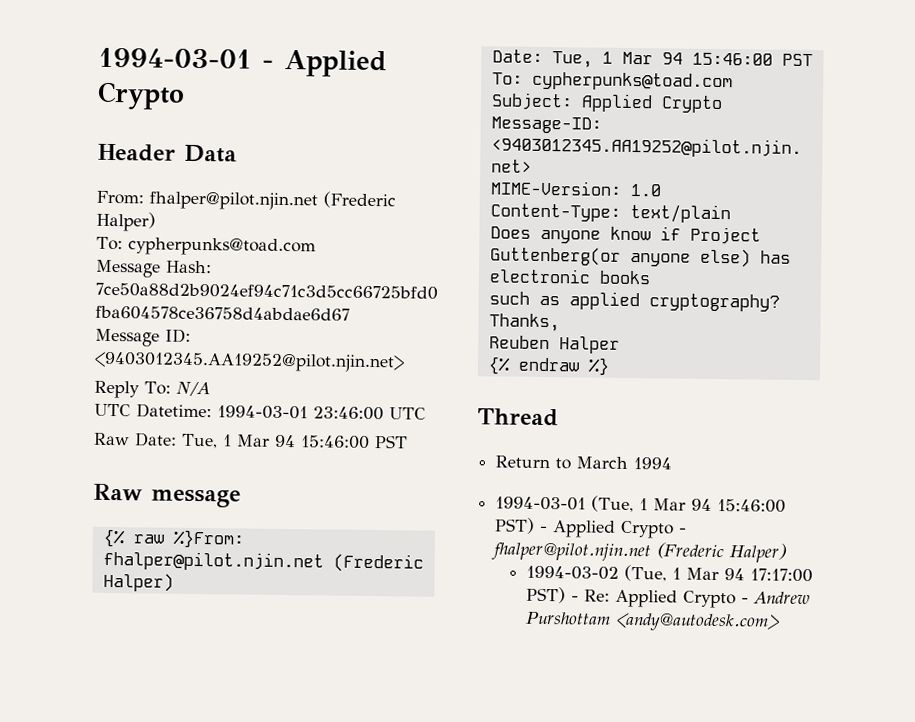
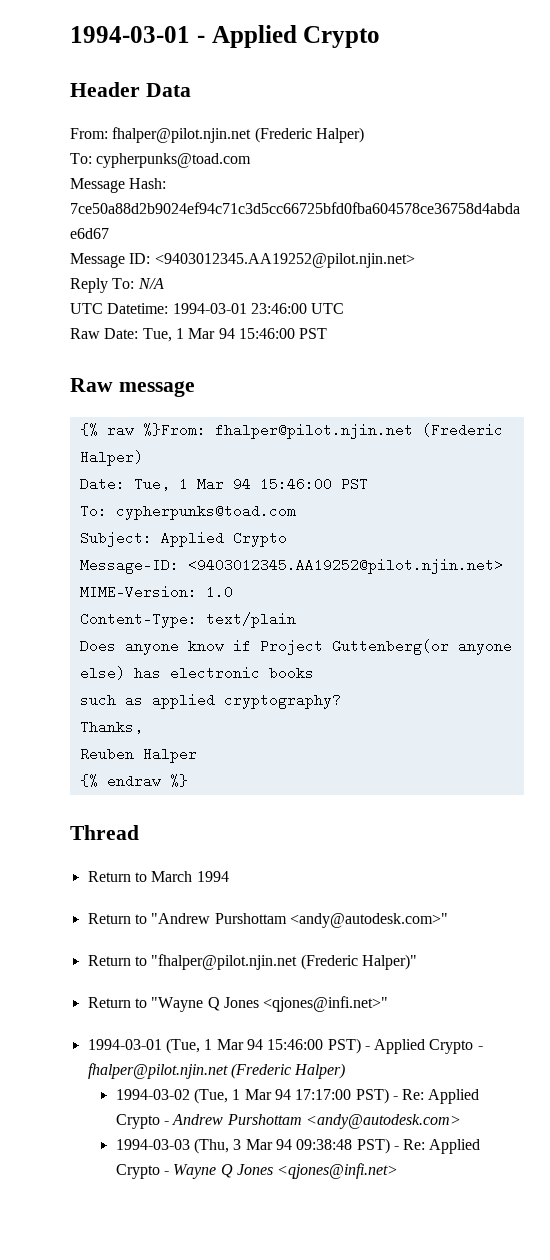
+ Return to "Andrew Purshottam <andy@autodesk.com>"
+ Return to "fhalper@pilot.njin.net (Frederic Halper)"
+ Return to "Wayne Q Jones <qjones@infi.net>"
+ 1994-03-03 (Thu, 3 Mar 94 09:38:48 PST) - Re: Applied Crypto - Wayne Q Jones <qjones@infi.net>

